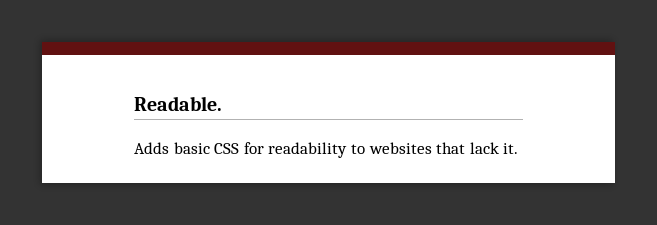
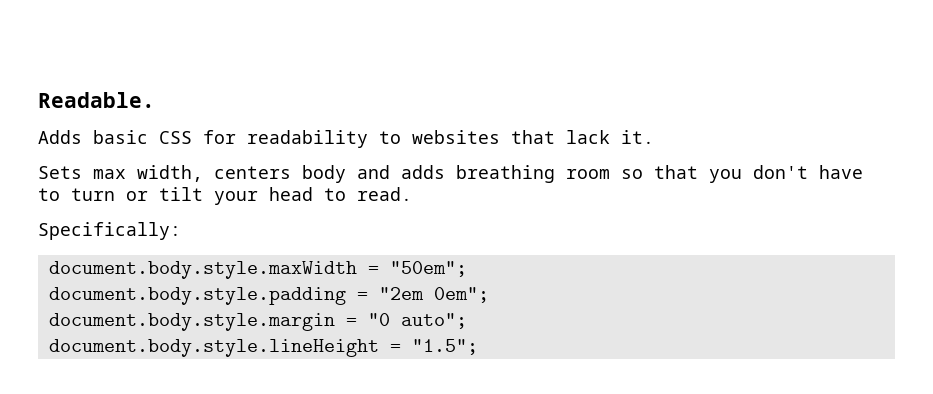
+ Sets max width, centers body and adds breathing room so that you don't have to turn or tilt your head to read.
+ Specifically:
+ document.body.style.maxWidth = "50em";
+ document.body.style.padding = "2em 0em";
+ document.body.style.margin = "0 auto";
+ document.body.style.lineHeight = "1.5";

